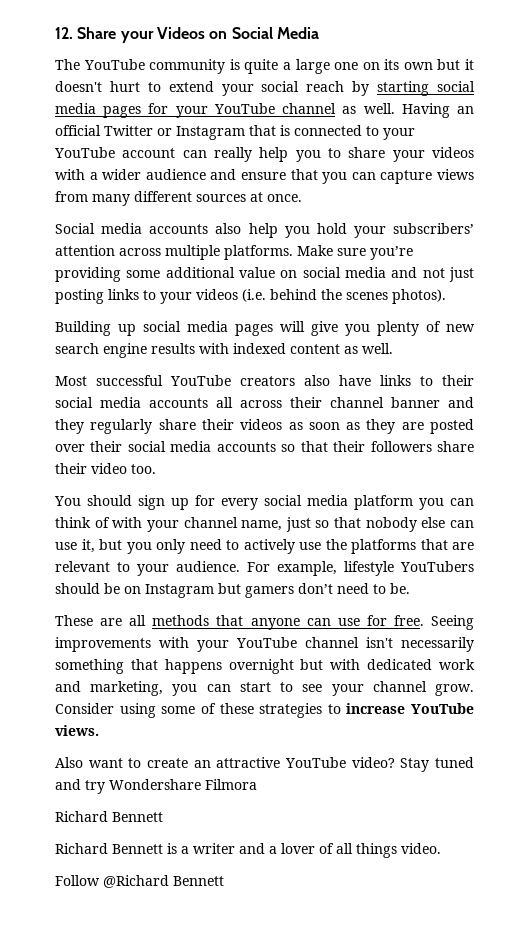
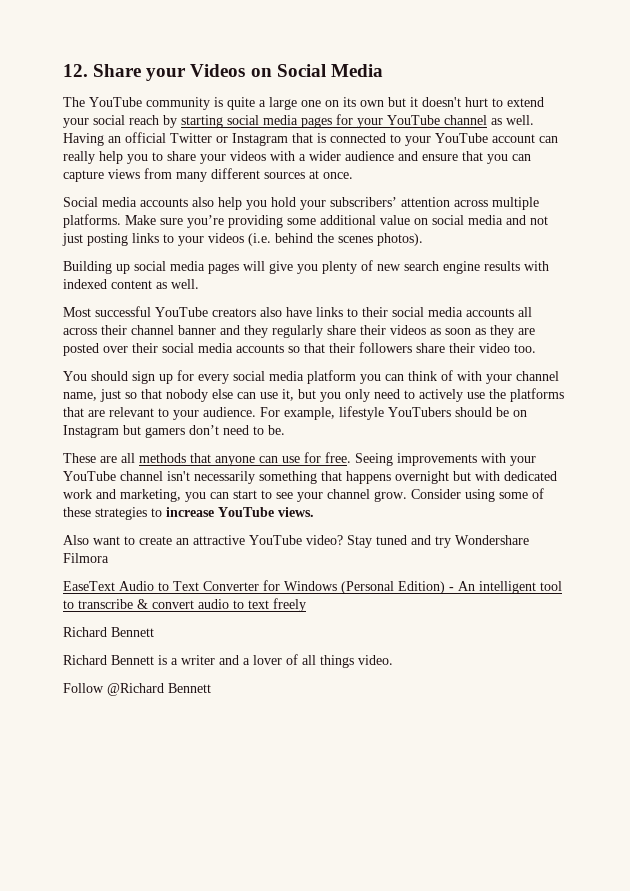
+ EaseText Audio to Text Converter for Windows (Personal Edition) - An intelligent tool to transcribe & convert audio to text freely

